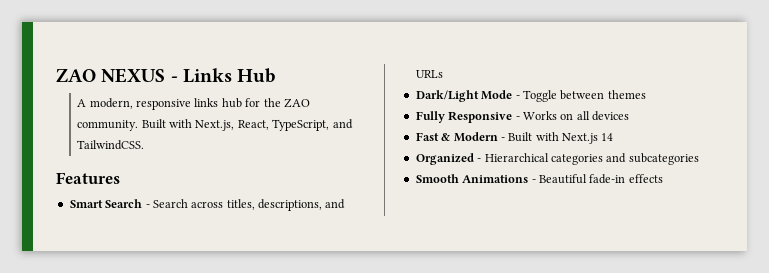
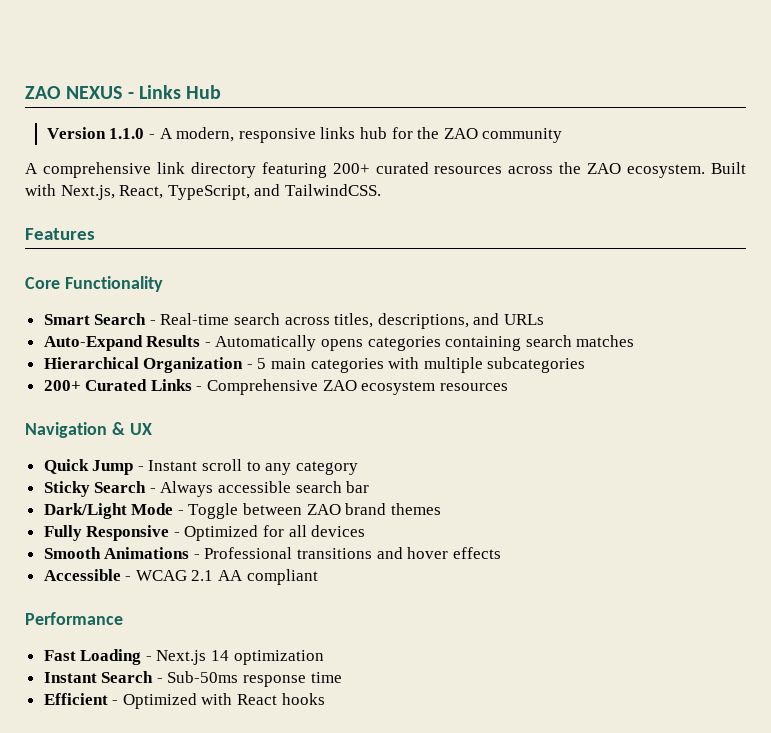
- A modern, responsive links hub for the ZAO community.
+ Version 1.1.0 - A modern, responsive links hub for the ZAO community
+ A comprehensive link directory featuring 200+ curated resources across the ZAO ecosystem.
+ Core Functionality
- Smart Search - Search across titles, descriptions, and URLs
+ Smart Search - Real-time search across titles, descriptions, and URLs
+ Auto-Expand Results - Automatically opens categories containing search matches
+ Hierarchical Organization - 5 main categories with multiple subcategories
+ 200+ Curated Links - Comprehensive ZAO ecosystem resources
+ Navigation & UX
+ Quick Jump - Instant scroll to any category
+ Sticky Search - Always accessible search bar
- Dark/Light Mode - Toggle between themes
+ Dark/Light Mode - Toggle between ZAO brand themes
- Fully Responsive - Works on all devices
+ Fully Responsive - Optimized for all devices
- Fast & Modern - Built with Next.js 14
- Organized - Hierarchical categories and subcategories
- Smooth Animations - Beautiful fade-in effects
+ Smooth Animations - Professional transitions and hover effects
+ Accessible - WCAG 2.1 AA compliant
+ Performance
+ Fast Loading - Next.js 14 optimization
+ Instant Search - Sub-50ms response time
+ Efficient - Optimized with React hooks

